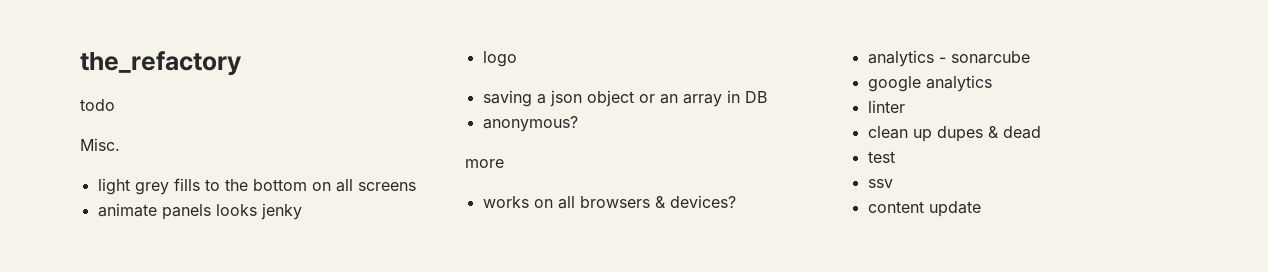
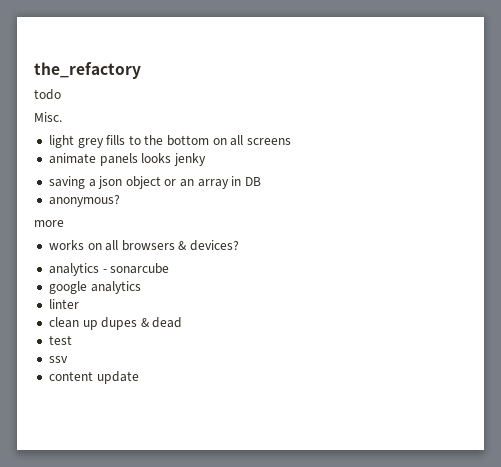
- logo

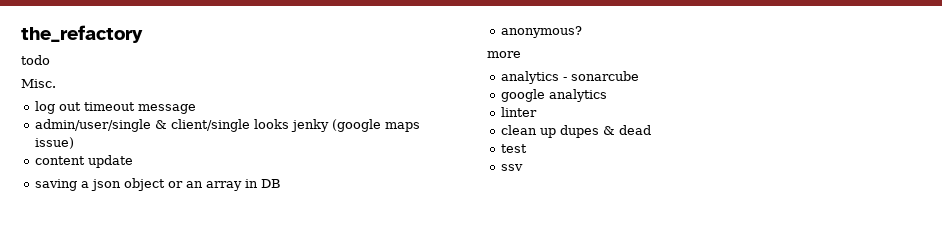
- light grey fills to the bottom on all screens
- animate panels looks jenky
+ log out timeout message
+ admin/user/single & client/single looks jenky (google maps issue)
+ content update
- works on all browsers & devices?
- content update

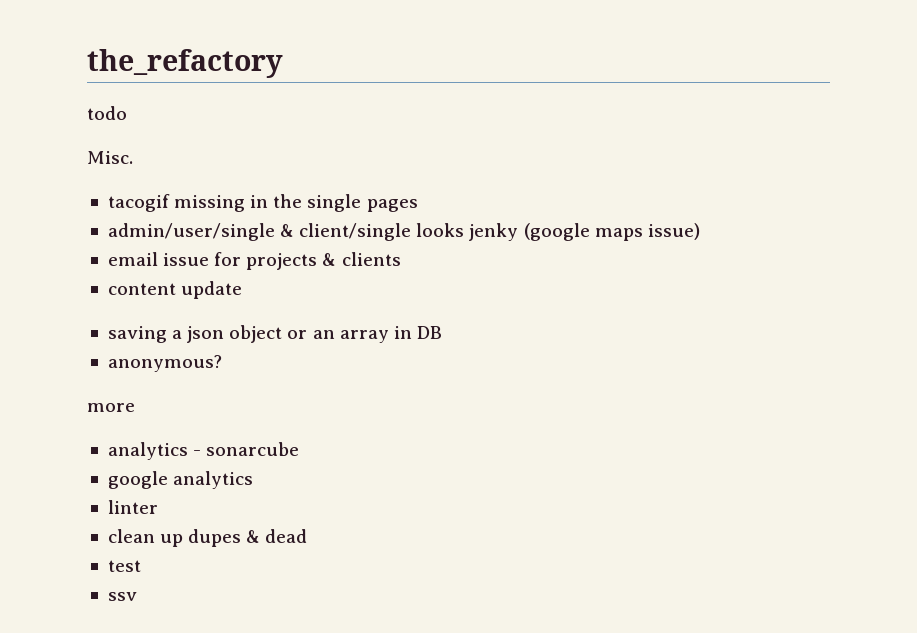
- log out timeout message
+ tacogif missing in the single pages
+ email issue for projects & clients

